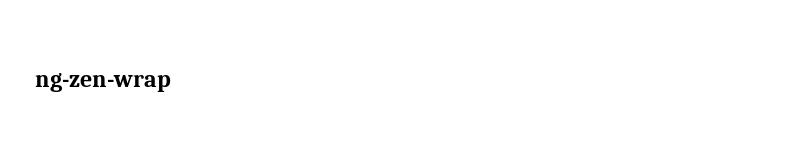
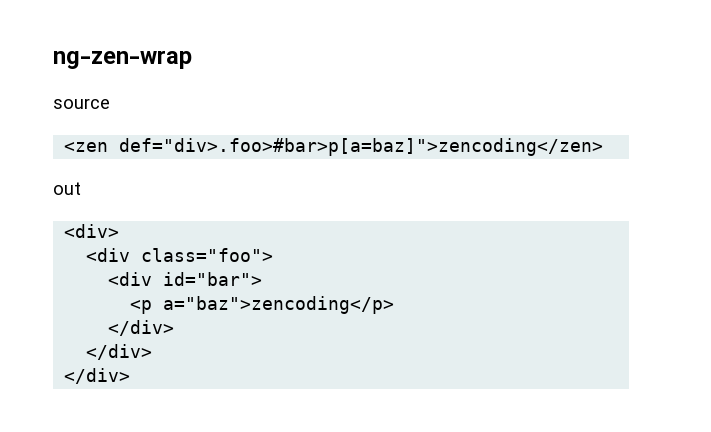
+ source
+ <zen def="div>.foo>#bar>p[a=baz]">zencoding</zen>
+ out
+ <div>
+ <div class="foo">
+ <div id="bar">
+ <p a="baz">zencoding</p>
+ </div>
+ </div>
+ </div>

